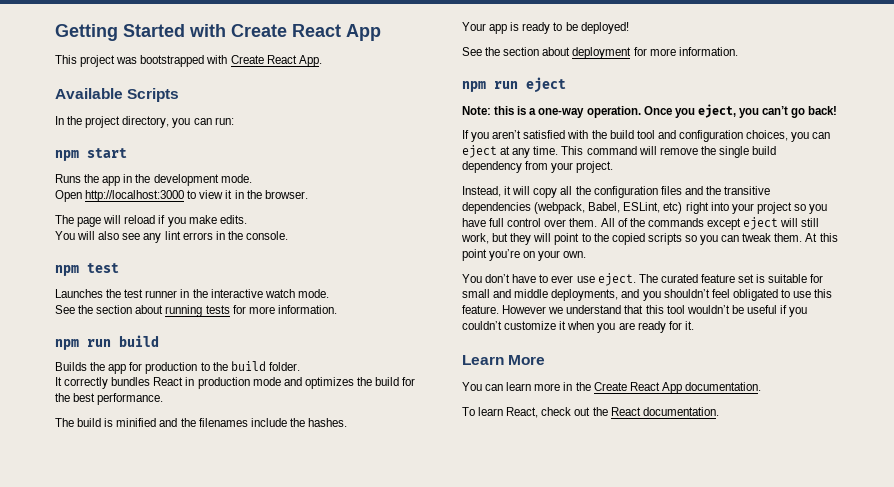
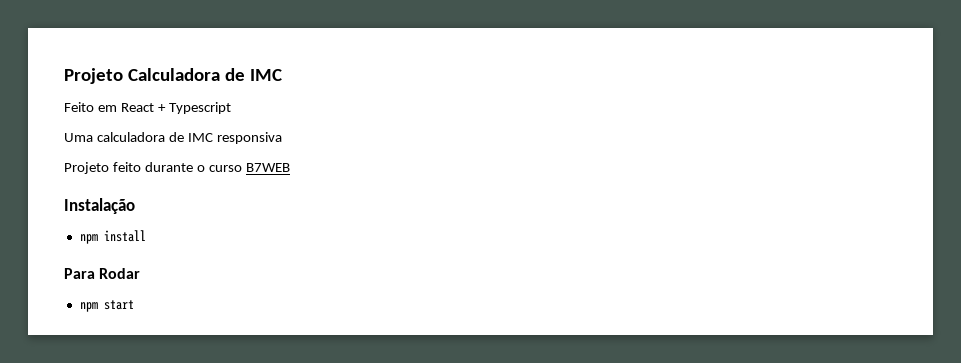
- Getting Started with Create React App
- This project was bootstrapped with Create React App.
- Available Scripts
- In the project directory, you can run:
+ Projeto Calculadora de IMC
+ Feito em React + Typescript
+ Uma calculadora de IMC responsiva
+ Projeto feito durante o curso B7WEB
+ Instalação
+ npm install
+ Para Rodar
  npm start
- Runs the app in the development mode.
- Open http://localhost:3000 to view it in the browser.
- The page will reload if you make edits.
- You will also see any lint errors in the console.
- npm test
- Launches the test runner in the interactive watch mode.
- See the section about running tests for more information.
- npm run build
- Builds the app for production to the build folder.
- It correctly bundles React in production mode and optimizes the build for the best performance.
- The build is minified and the filenames include the hashes.
- Your app is ready to be deployed!
- See the section about deployment for more information.
- npm run eject
- Note: this is a one-way operation. Once you eject, you can’t go back!
- If you aren’t satisfied with the build tool and configuration choices, you can eject at any time. This command will remove the single build dependency from your project.
- Instead, it will copy all the configuration files and the transitive dependencies (webpack, Babel, ESLint, etc) right into your project so you have full control over them. All of the commands except eject will still work, but they will point to the copied scripts so you can tweak them. At this point you’re on your own.
- You don’t have to ever use eject. The curated feature set is suitable for small and middle deployments, and you shouldn’t feel obligated to use this feature. However we understand that this tool wouldn’t be useful if you couldn’t customize it when you are ready for it.
- Learn More
- You can learn more in the Create React App documentation.
- To learn React, check out the React documentation.

